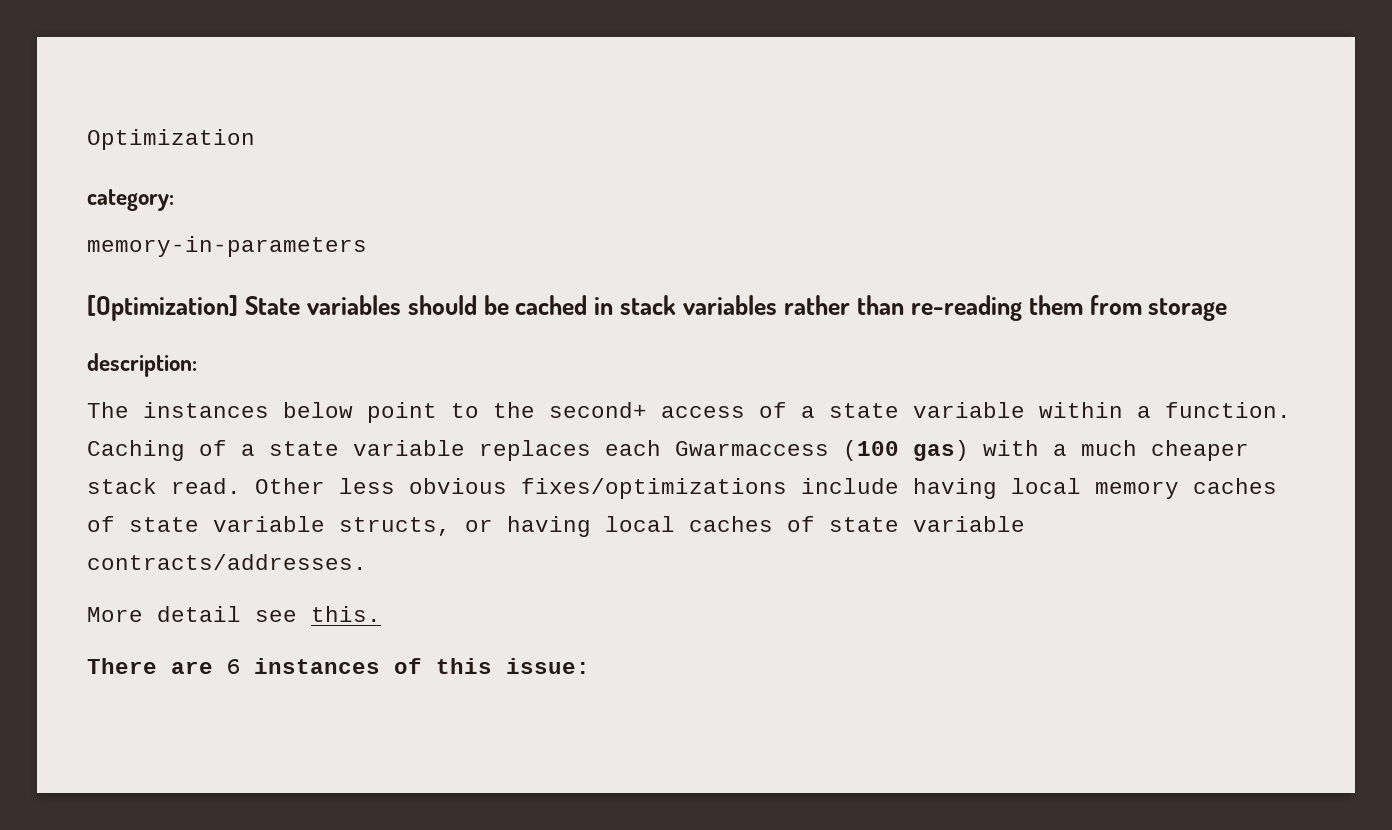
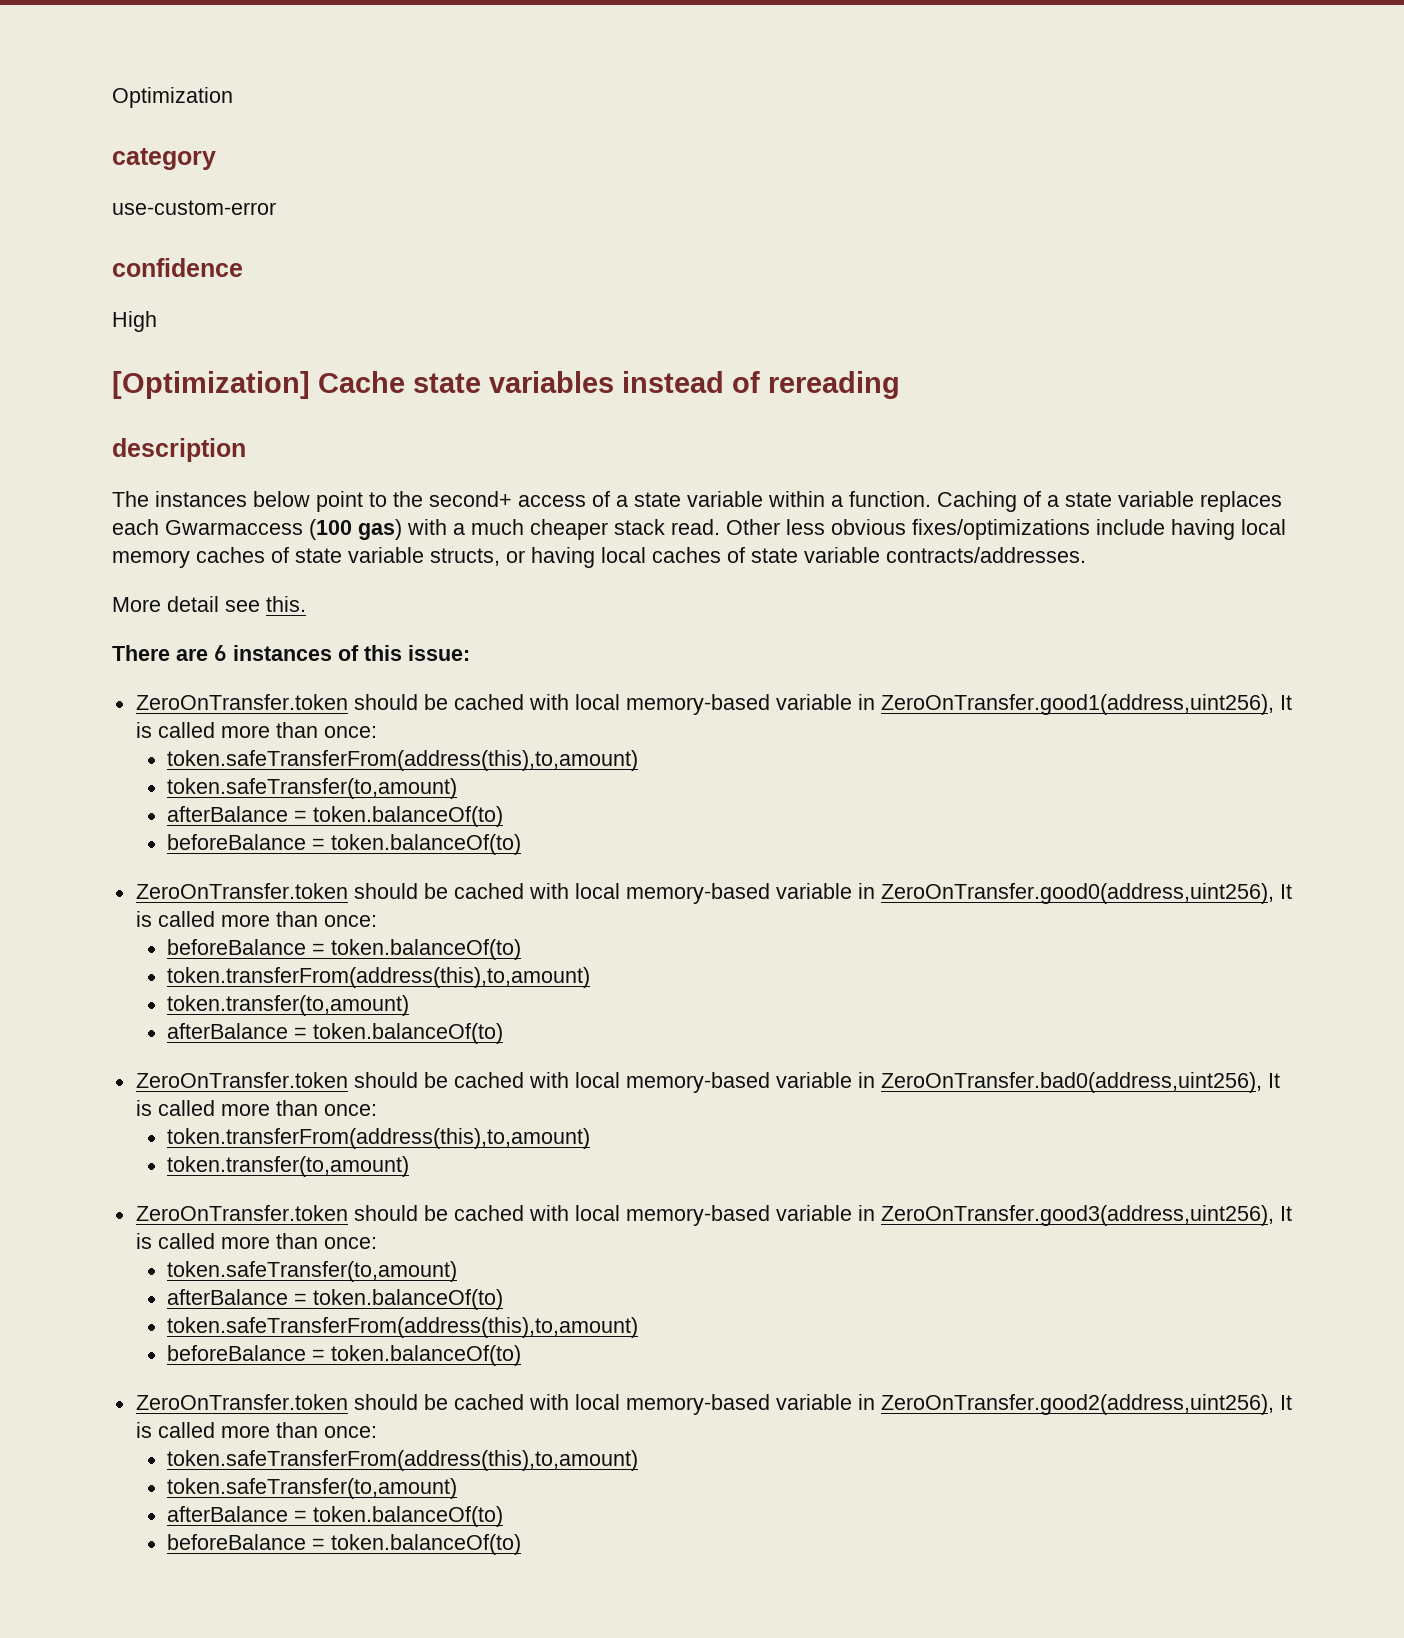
- category:
- memory-in-parameters
- [Optimization] State variables should be cached in stack variables rather than re-reading them from storage
- description:
+ category
+ use-custom-error
+ confidence
+ High
+ [Optimization] Cache state variables instead of rereading
+ description
+ ZeroOnTransfer.token should be cached with local memory-based variable in ZeroOnTransfer.good1(address,uint256), It is called more than once:
+ token.safeTransferFrom(address(this),to,amount)
+ token.safeTransfer(to,amount)
+ afterBalance = token.balanceOf(to)
+ beforeBalance = token.balanceOf(to)
+ ZeroOnTransfer.token should be cached with local memory-based variable in ZeroOnTransfer.good0(address,uint256), It is called more than once:
+ beforeBalance = token.balanceOf(to)
+ token.transferFrom(address(this),to,amount)
+ token.transfer(to,amount)
+ afterBalance = token.balanceOf(to)
+ ZeroOnTransfer.token should be cached with local memory-based variable in ZeroOnTransfer.bad0(address,uint256), It is called more than once:
+ token.transferFrom(address(this),to,amount)
+ token.transfer(to,amount)
+ ZeroOnTransfer.token should be cached with local memory-based variable in ZeroOnTransfer.good3(address,uint256), It is called more than once:
+ token.safeTransfer(to,amount)
+ afterBalance = token.balanceOf(to)
+ token.safeTransferFrom(address(this),to,amount)
+ beforeBalance = token.balanceOf(to)
+ ZeroOnTransfer.token should be cached with local memory-based variable in ZeroOnTransfer.good2(address,uint256), It is called more than once:
+ token.safeTransferFrom(address(this),to,amount)
+ token.safeTransfer(to,amount)
+ afterBalance = token.balanceOf(to)
+ beforeBalance = token.balanceOf(to)

